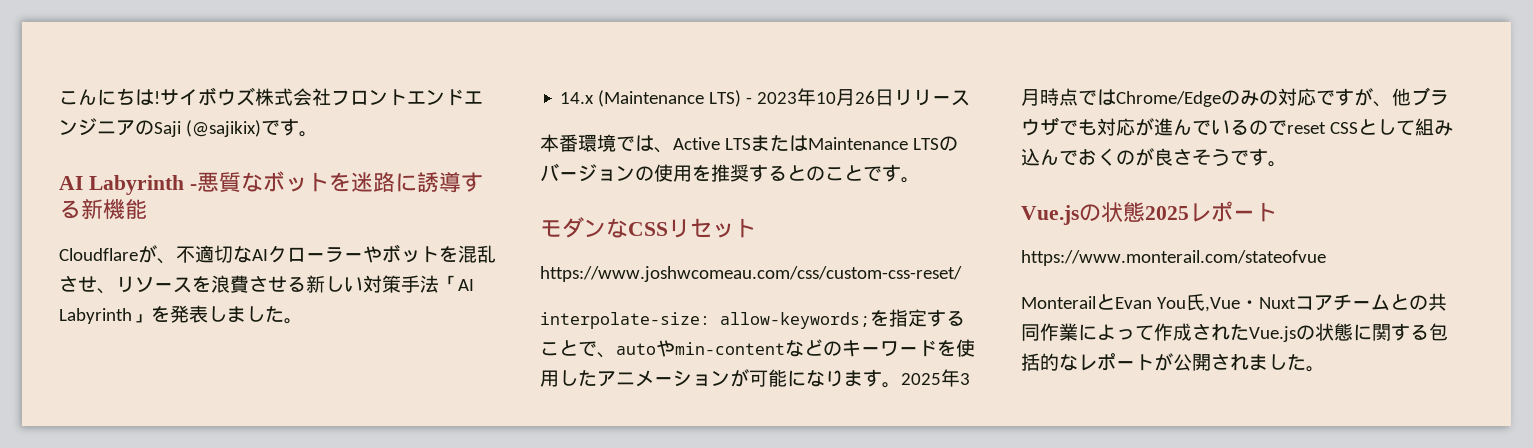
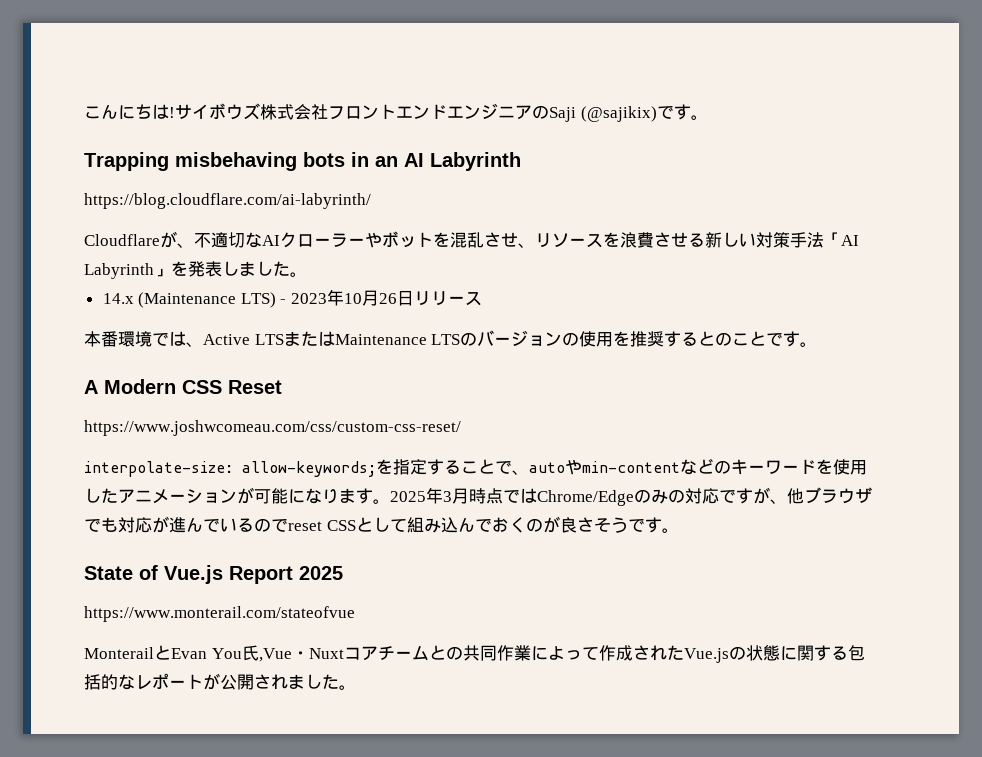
- AI Labyrinth -悪質なボットを迷路に誘導する新機能
+ Trapping misbehaving bots in an AI Labyrinth
+ https://blog.cloudflare.com/ai-labyrinth/
- モダンなCSSリセット
+ A Modern CSS Reset
- Vue.jsの状態2025レポート
+ State of Vue.js Report 2025

